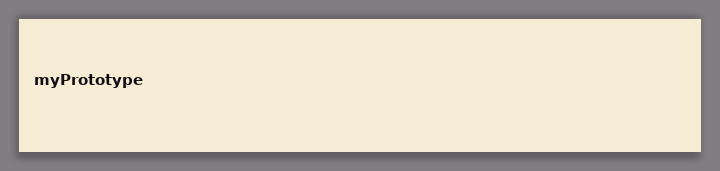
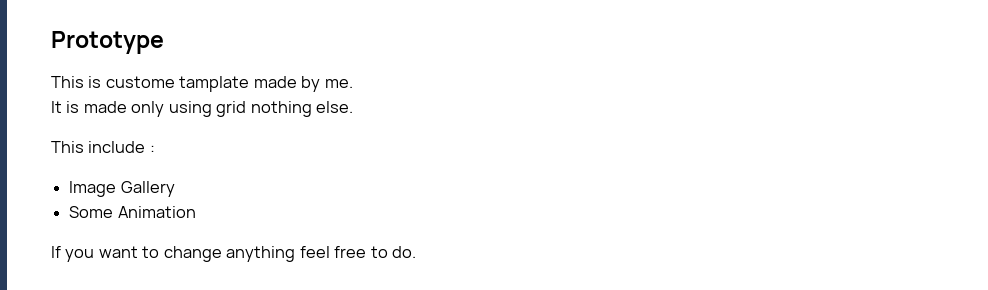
- myPrototype
+ Prototype
+ This is custome tamplate made by me.
+ It is made only using grid nothing else.
+ This include :
+ Image Gallery
+ Some Animation
+ If you want to change anything feel free to do.

